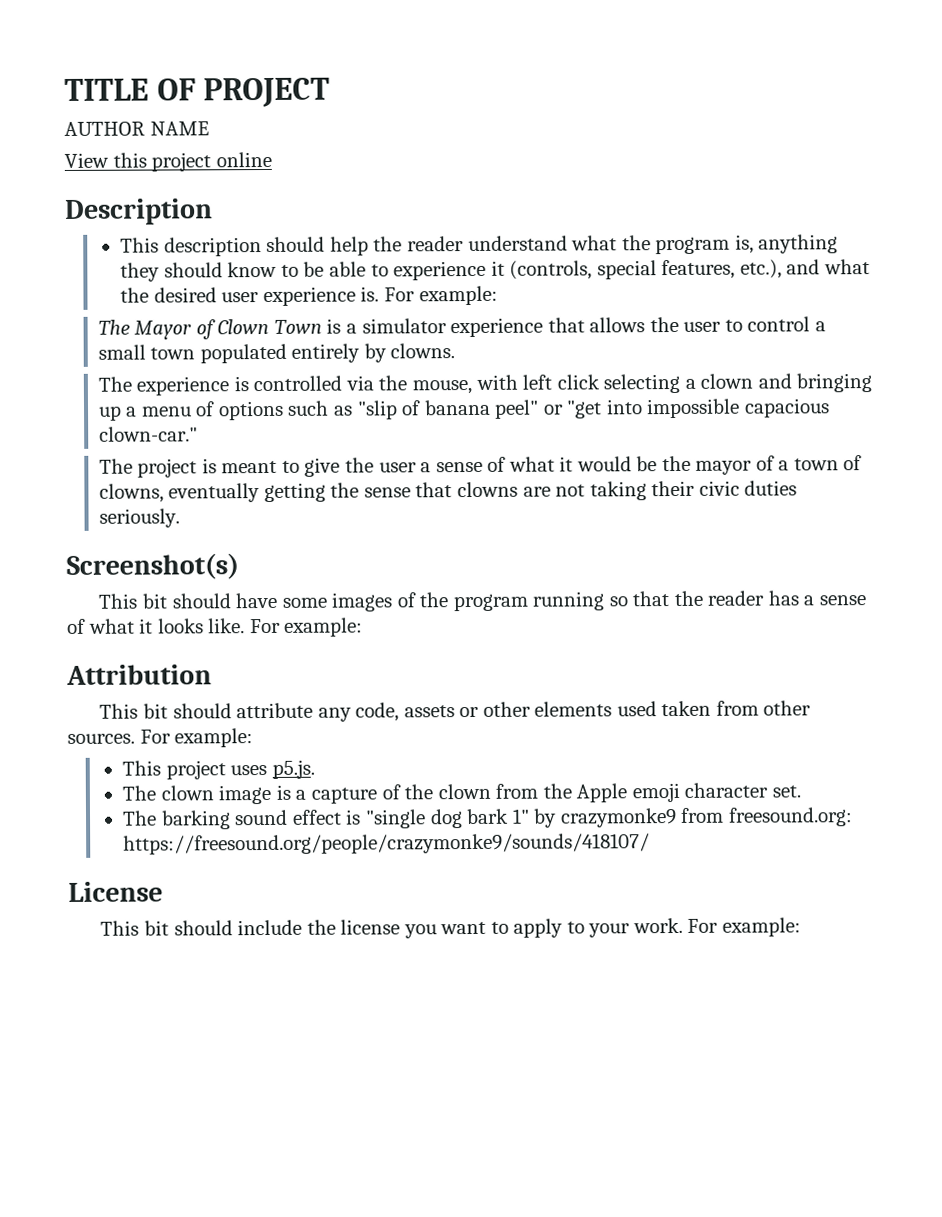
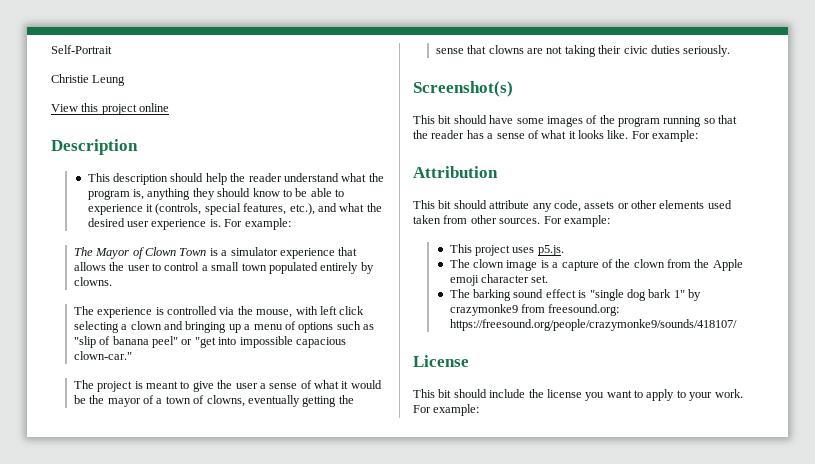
- TITLE OF PROJECT
- AUTHOR NAME
+ Self-Portrait
+ Christie Leung

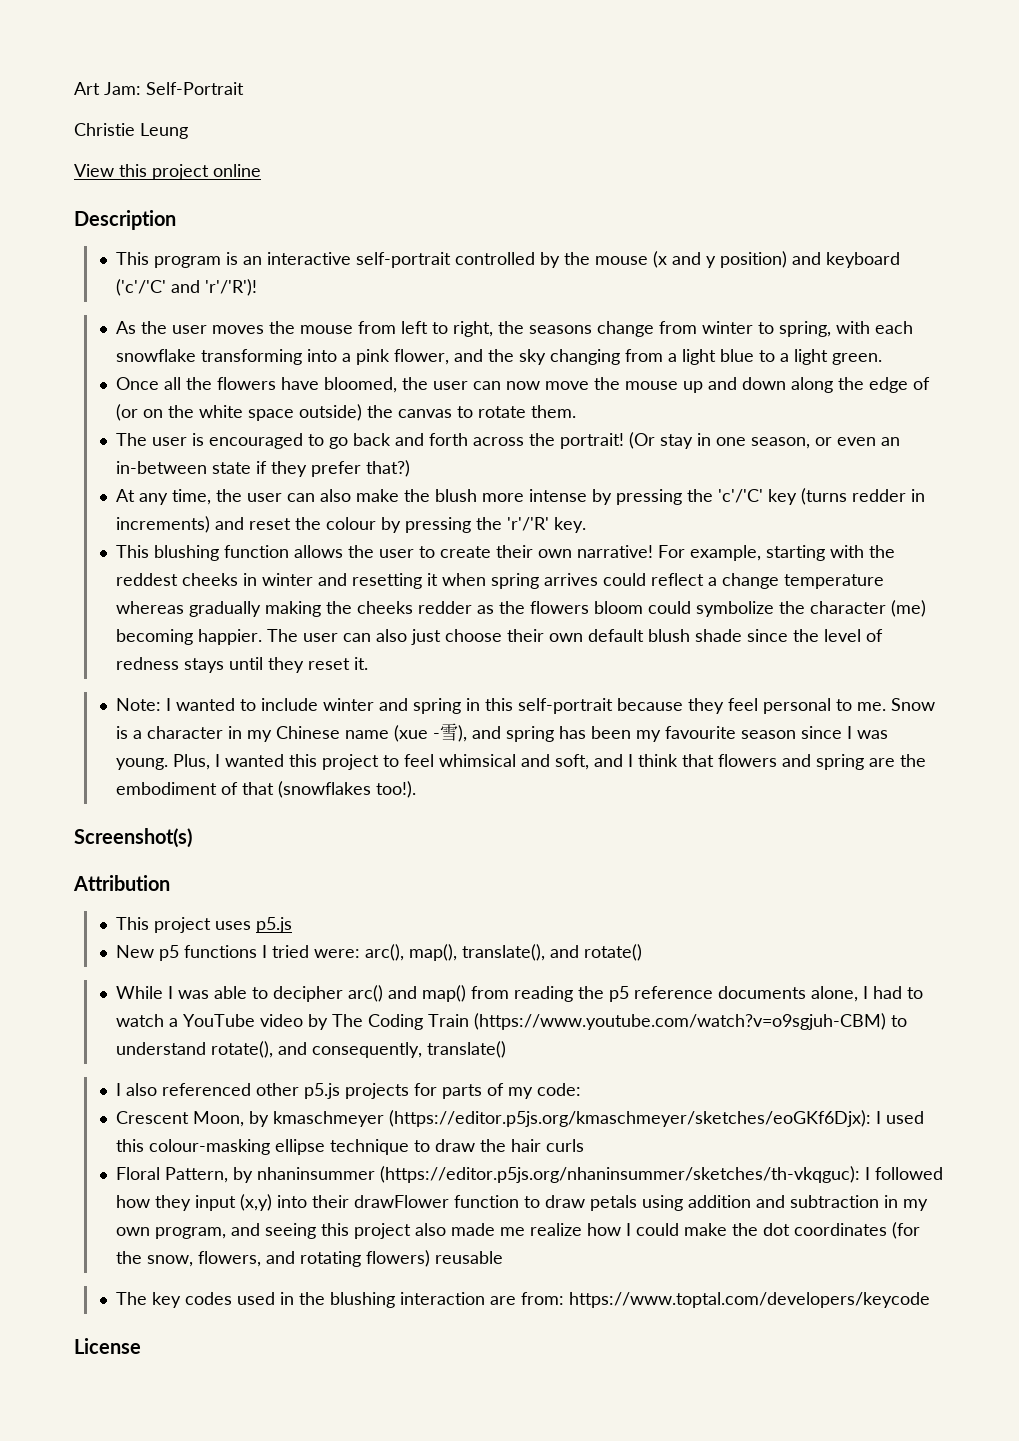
- Self-Portrait
+ Art Jam: Self-Portrait
- This description should help the reader understand what the program is, anything they should know to be able to experience it (controls, special features, etc.), and what the desired user experience is. For example:
- The Mayor of Clown Town is a simulator experience that allows the user to control a small town populated entirely by clowns.
- The experience is controlled via the mouse, with left click selecting a clown and bringing up a menu of options such as "slip of banana peel" or "get into impossible capacious clown-car."
- The project is meant to give the user a sense of what it would be the mayor of a town of clowns, eventually getting the sense that clowns are not taking their civic duties seriously.
+ This program is an interactive self-portrait controlled by the mouse (x and y position) and keyboard ('c'/'C' and 'r'/'R')!
+ As the user moves the mouse from left to right, the seasons change from winter to spring, with each snowflake transforming into a pink flower, and the sky changing from a light blue to a light green.
+ Once all the flowers have bloomed, the user can now move the mouse up and down along the edge of (or on the white space outside) the canvas to rotate them.
+ The user is encouraged to go back and forth across the portrait! (Or stay in one season, or even an in-between state if they prefer that?)
+ At any time, the user can also make the blush more intense by pressing the 'c'/'C' key (turns redder in increments) and reset the colour by pressing the 'r'/'R' key.
+ This blushing function allows the user to create their own narrative! For example, starting with the reddest cheeks in winter and resetting it when spring arrives could reflect a change temperature whereas gradually making the cheeks redder as the flowers bloom could symbolize the character (me) becoming happier. The user can also just choose their own default blush shade since the level of redness stays until they reset it.
+ Note: I wanted to include winter and spring in this self-portrait because they feel personal to me. Snow is a character in my Chinese name (xue -雪), and spring has been my favourite season since I was young. Plus, I wanted this project to feel whimsical and soft, and I think that flowers and spring are the embodiment of that (snowflakes too!).
  Screenshot(s)
- This bit should have some images of the program running so that the reader has a sense of what it looks like. For example:
  Attribution
- This bit should attribute any code, assets or other elements used taken from other sources. For example:
- This project uses p5.js.
- The clown image is a capture of the clown from the Apple emoji character set.
- The barking sound effect is "single dog bark 1" by crazymonke9 from freesound.org: https://freesound.org/people/crazymonke9/sounds/418107/
+ This project uses p5.js
+ New p5 functions I tried were: arc(), map(), translate(), and rotate()
+ While I was able to decipher arc() and map() from reading the p5 reference documents alone, I had to watch a YouTube video by The Coding Train (https://www.youtube.com/watch?v=o9sgjuh-CBM) to understand rotate(), and consequently, translate()
+ I also referenced other p5.js projects for parts of my code:
+ Crescent Moon, by kmaschmeyer (https://editor.p5js.org/kmaschmeyer/sketches/eoGKf6Djx): I used this colour-masking ellipse technique to draw the hair curls
+ Floral Pattern, by nhaninsummer (https://editor.p5js.org/nhaninsummer/sketches/th-vkqguc): I followed how they input (x,y) into their drawFlower function to draw petals using addition and subtraction in my own program, and seeing this project also made me realize how I could make the dot coordinates (for the snow, flowers, and rotating flowers) reusable
+ The key codes used in the blushing interaction are from: https://www.toptal.com/developers/keycode
  License
- This bit should include the license you want to apply to your work. For example:

